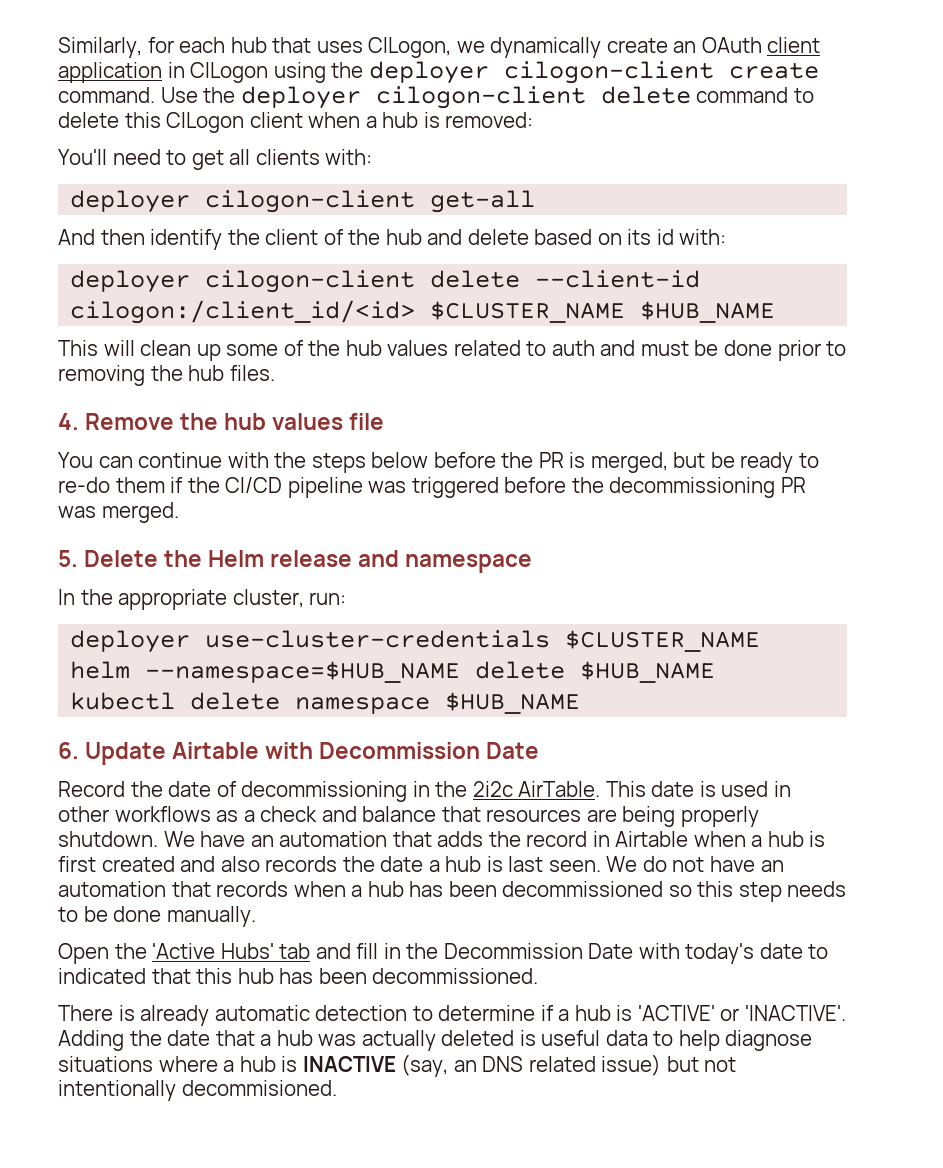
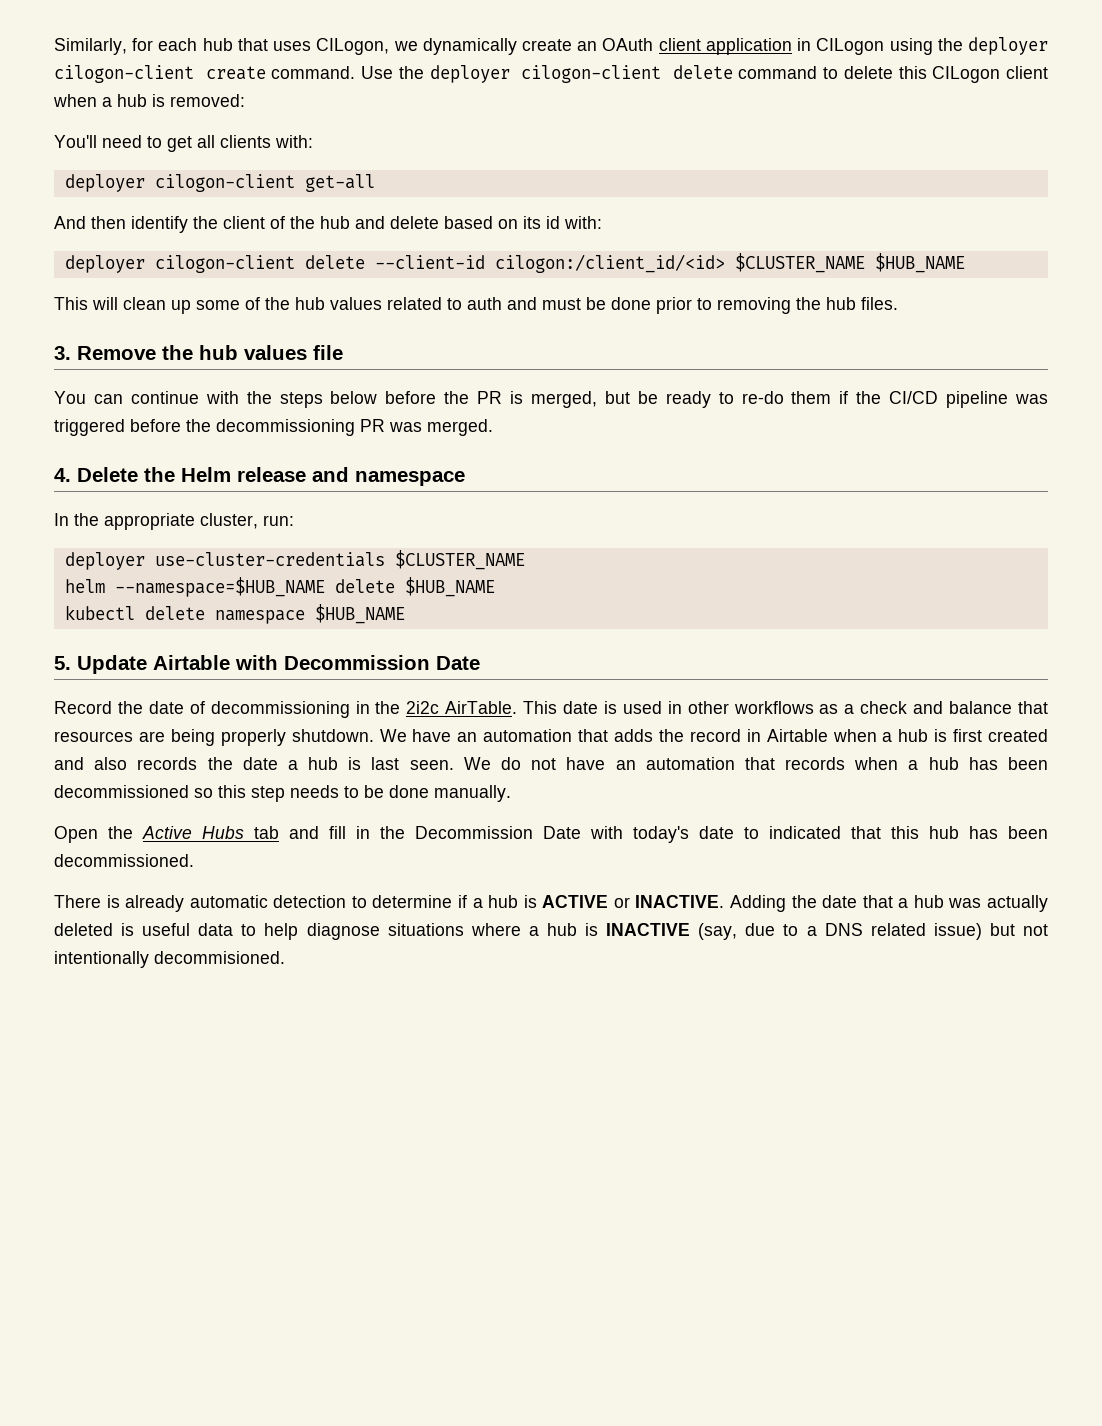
- 4. Remove the hub values file
+ 3. Remove the hub values file
- 5. Delete the Helm release and namespace
+ 4. Delete the Helm release and namespace
- 6. Update Airtable with Decommission Date
+ 5. Update Airtable with Decommission Date
- Open the 'Active Hubs' tab and fill in the Decommission Date with today's date to indicated that this hub has been decommissioned.
+ Open the Active Hubs tab and fill in the Decommission Date with today's date to indicated that this hub has been decommissioned.
- There is already automatic detection to determine if a hub is 'ACTIVE' or 'INACTIVE'.
+ There is already automatic detection to determine if a hub is ACTIVE or INACTIVE.
- Adding the date that a hub was actually deleted is useful data to help diagnose situations where a hub is INACTIVE (say, an DNS related issue) but not intentionally decommisioned.
+ Adding the date that a hub was actually deleted is useful data to help diagnose situations where a hub is INACTIVE (say, due to a DNS related issue) but not intentionally decommisioned.

